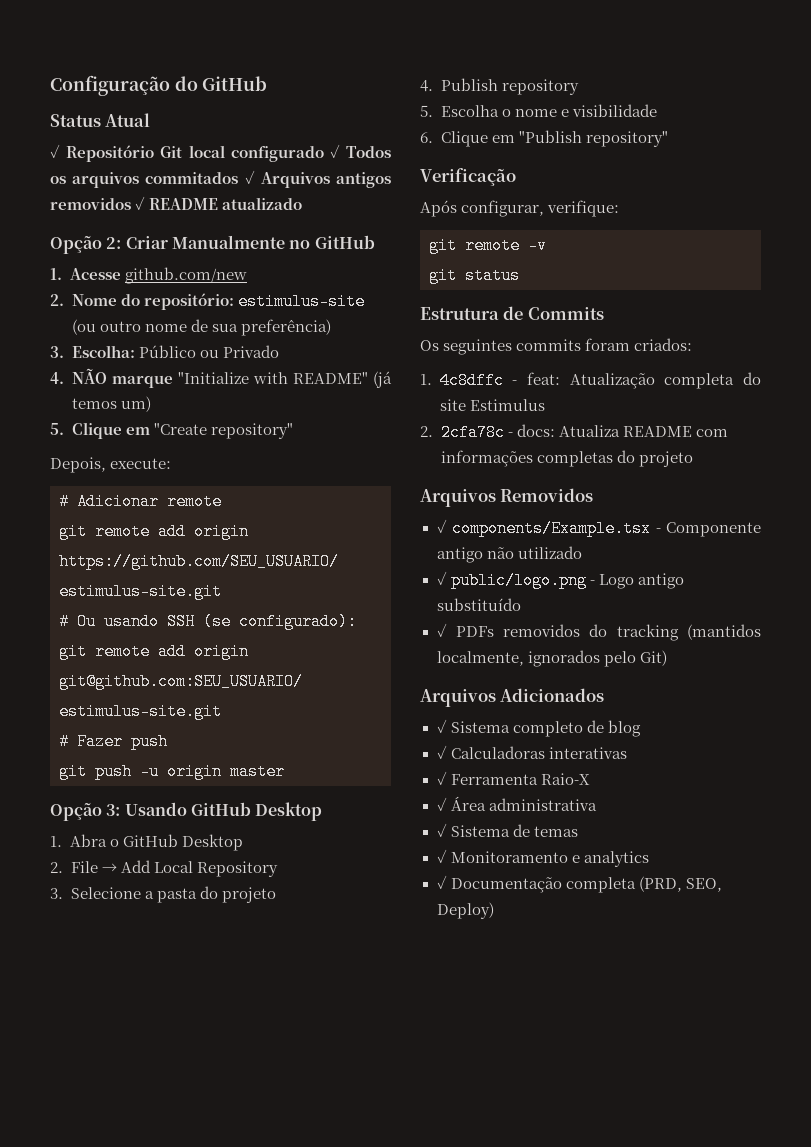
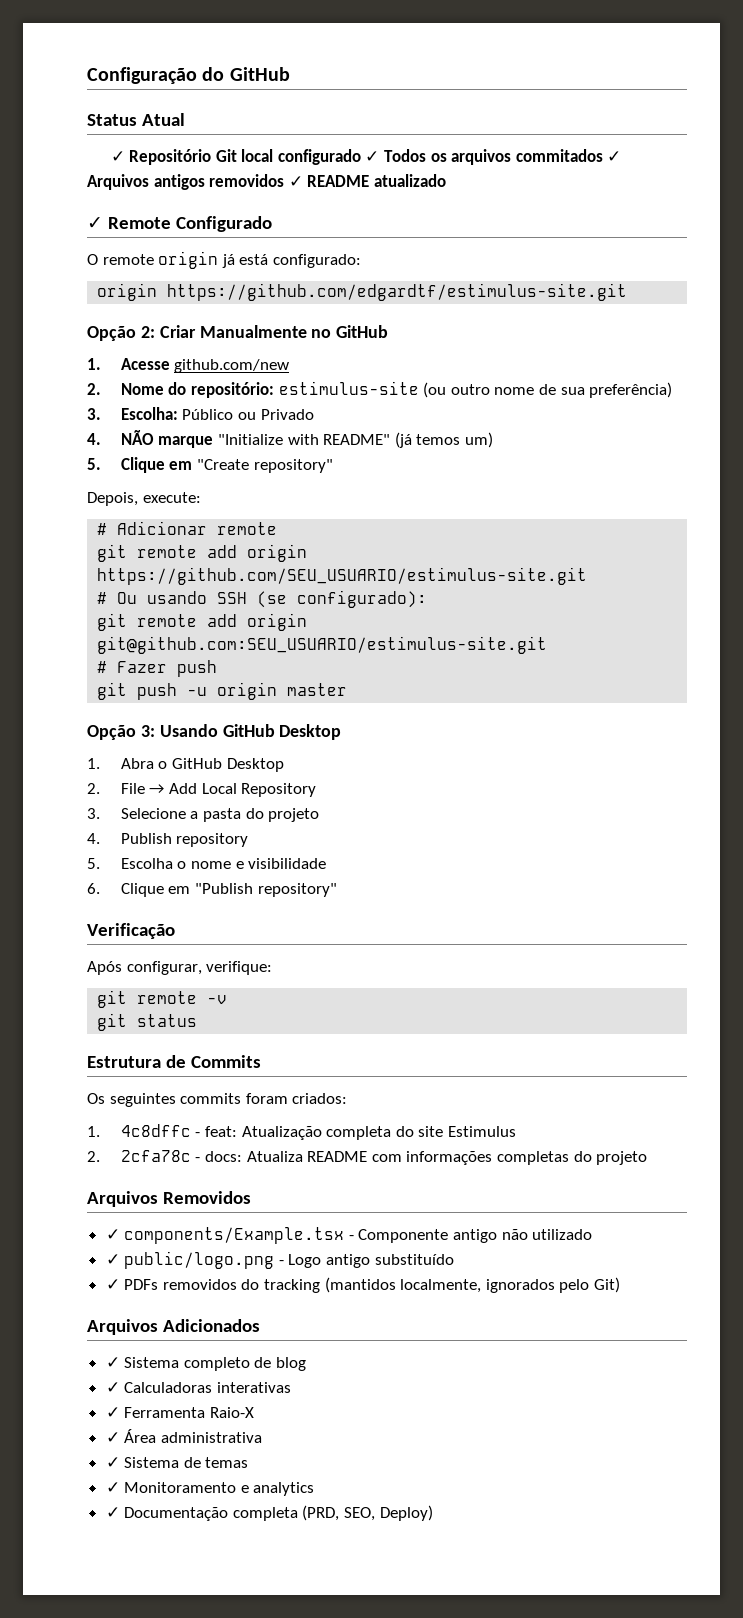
+ ✓ Remote Configurado
+ O remote origin já está configurado:
+ origin https://github.com/edgardtf/estimulus-site.git

